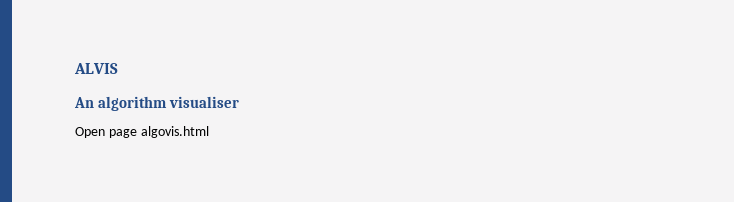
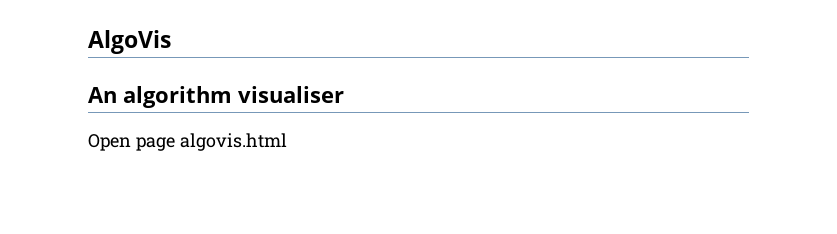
- ALVIS
+ AlgoVis

